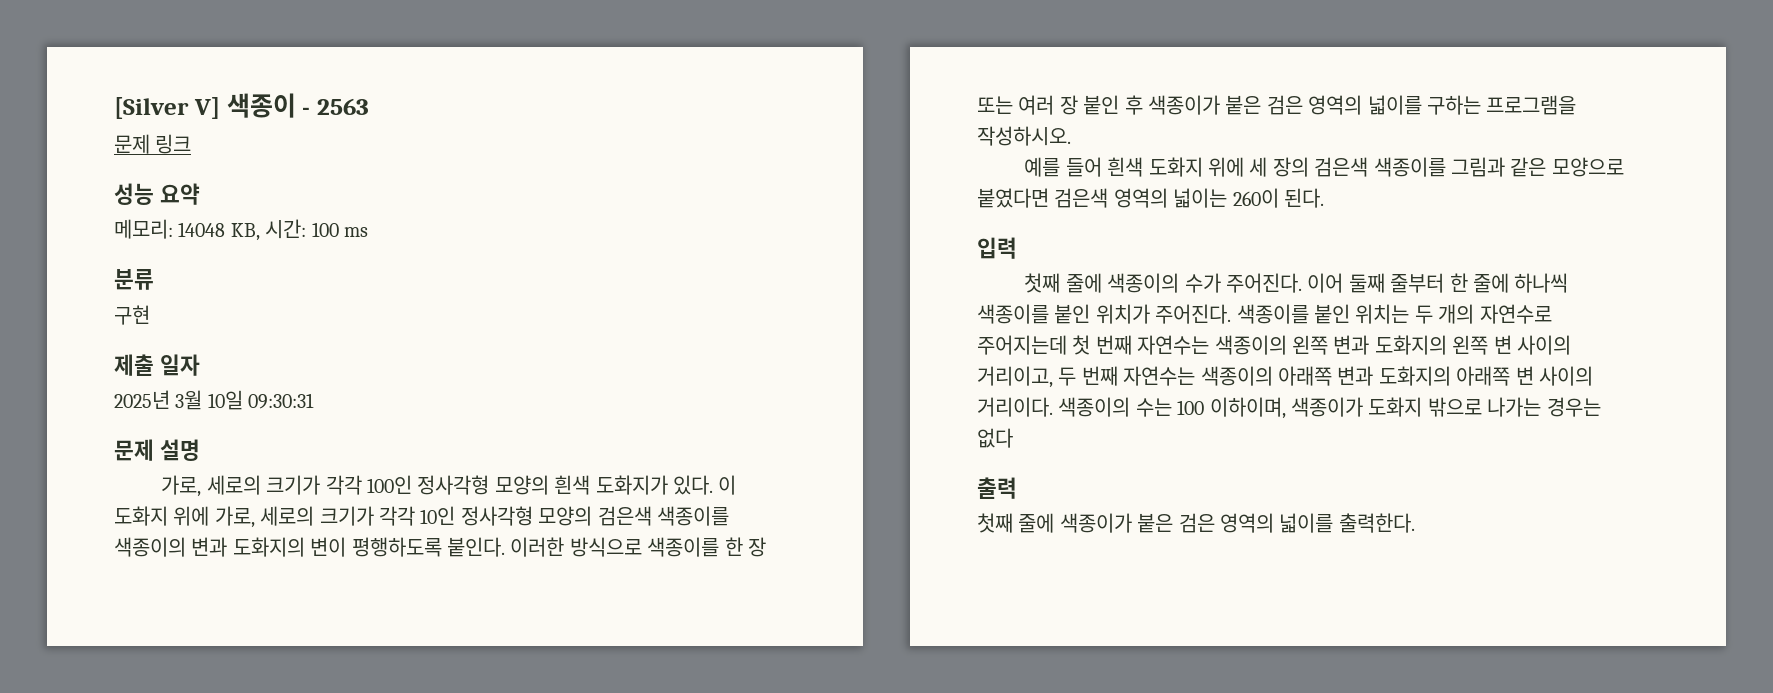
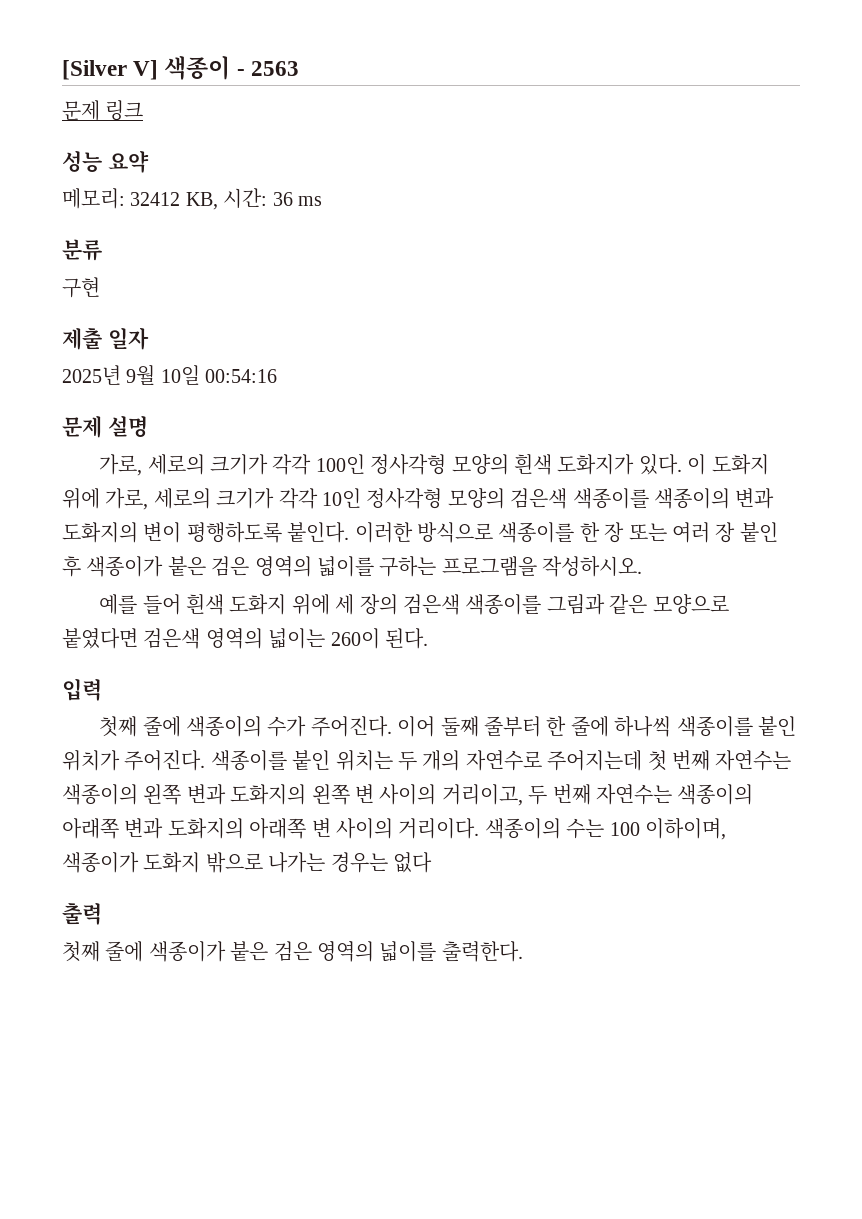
- 메모리: 14048 KB, 시간: 100 ms
+ 메모리: 32412 KB, 시간: 36 ms
- 2025년 3월 10일 09:30:31
+ 2025년 9월 10일 00:54:16

